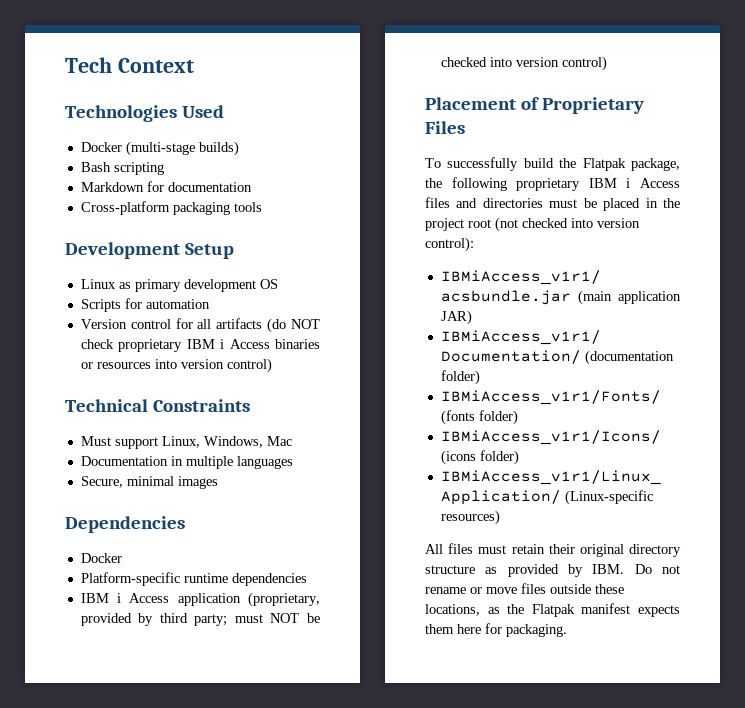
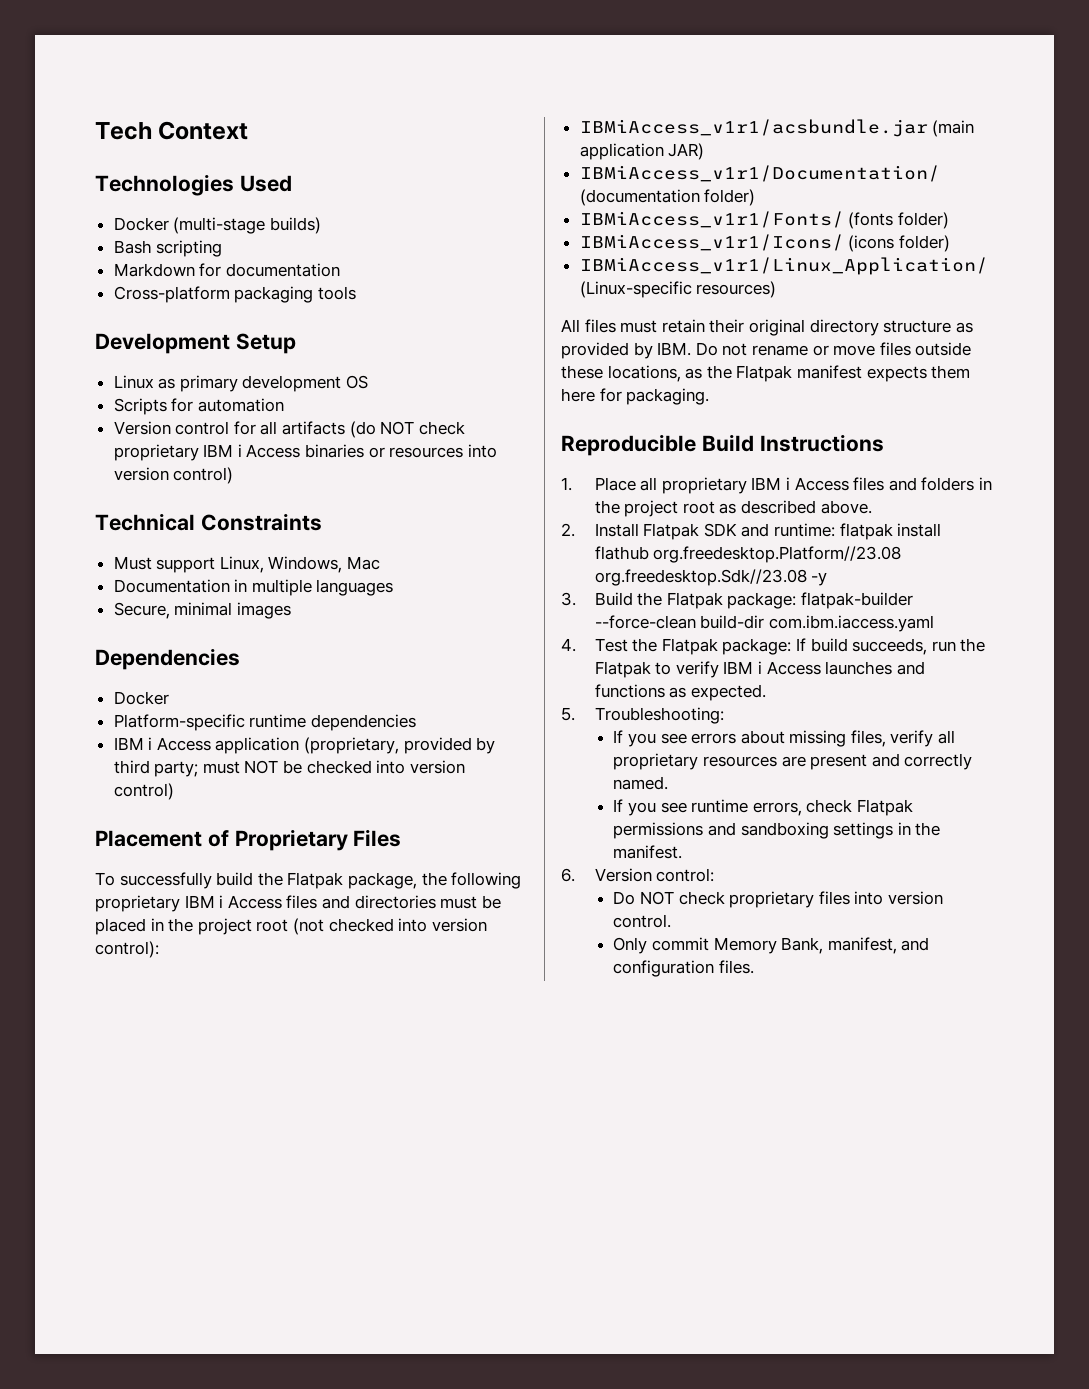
+ Reproducible Build Instructions
+ 1. Place all proprietary IBM i Access files and folders in the project root as described above.
+ 2. Install Flatpak SDK and runtime: flatpak install flathub org.freedesktop.Platform//23.08 org.freedesktop.Sdk//23.08 -y
+ 3. Build the Flatpak package: flatpak-builder --force-clean build-dir com.ibm.iaccess.yaml
+ 4. Test the Flatpak package: If build succeeds, run the Flatpak to verify IBM i Access launches and functions as expected.
+ 5. Troubleshooting:
+ If you see errors about missing files, verify all proprietary resources are present and correctly named.
+ If you see runtime errors, check Flatpak permissions and sandboxing settings in the manifest.
+ 6. Version control:
+ Do NOT check proprietary files into version control.
+ Only commit Memory Bank, manifest, and configuration files.

